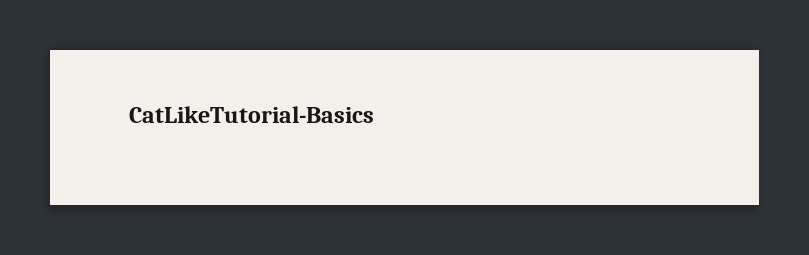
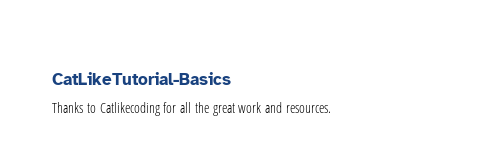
+ Thanks to Catlikecoding for all the great work and resources.

